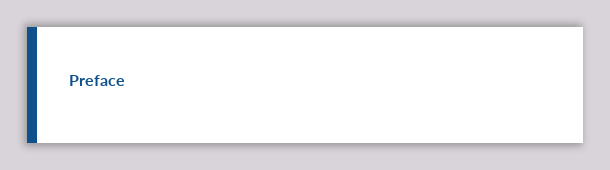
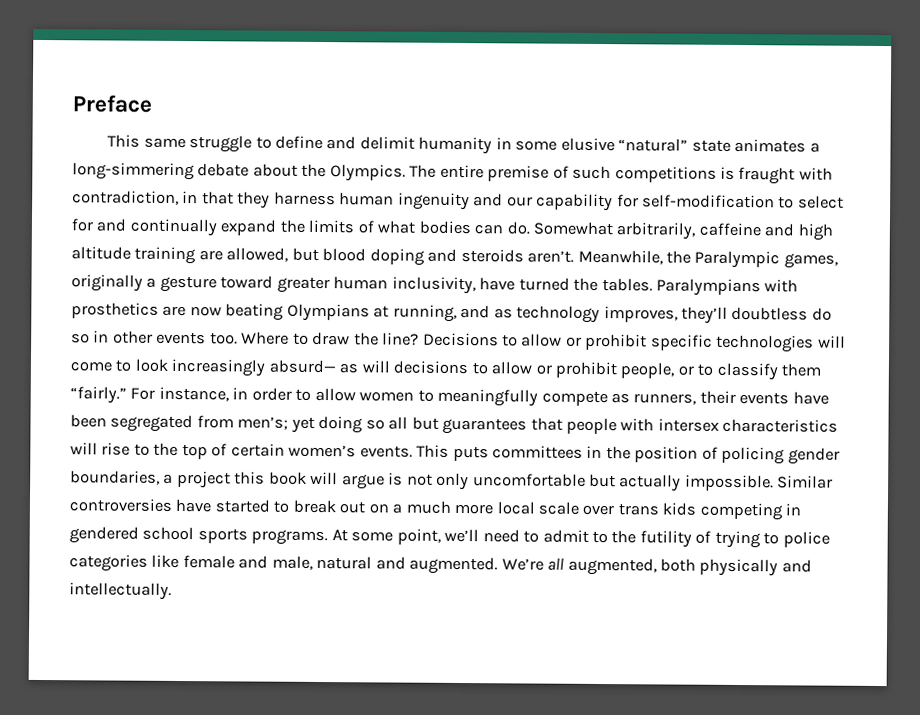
+ This same struggle to define and delimit humanity in some elusive “natural” state animates a long-simmering debate about the Olympics. The entire premise of such competitions is fraught with contradiction, in that they harness human ingenuity and our capability for self-modification to select for and continually expand the limits of what bodies can do. Somewhat arbitrarily, caffeine and high altitude training are allowed, but blood doping and steroids aren’t. Meanwhile, the Paralympic games, originally a gesture toward greater human inclusivity, have turned the tables. Paralympians with prosthetics are now beating Olympians at running, and as technology improves, they’ll doubtless do so in other events too. Where to draw the line? Decisions to allow or prohibit specific technologies will come to look increasingly absurd— as will decisions to allow or prohibit people, or to classify them “fairly.” For instance, in order to allow women to meaningfully compete as runners, their events have been segregated from men’s; yet doing so all but guarantees that people with intersex characteristics will rise to the top of certain women’s events. This puts committees in the position of policing gender boundaries, a project this book will argue is not only uncomfortable but actually impossible. Similar controversies have started to break out on a much more local scale over trans kids competing in gendered school sports programs. At some point, we’ll need to admit to the futility of trying to police categories like female and male, natural and augmented. We’re all augmented, both physically and intellectually.

